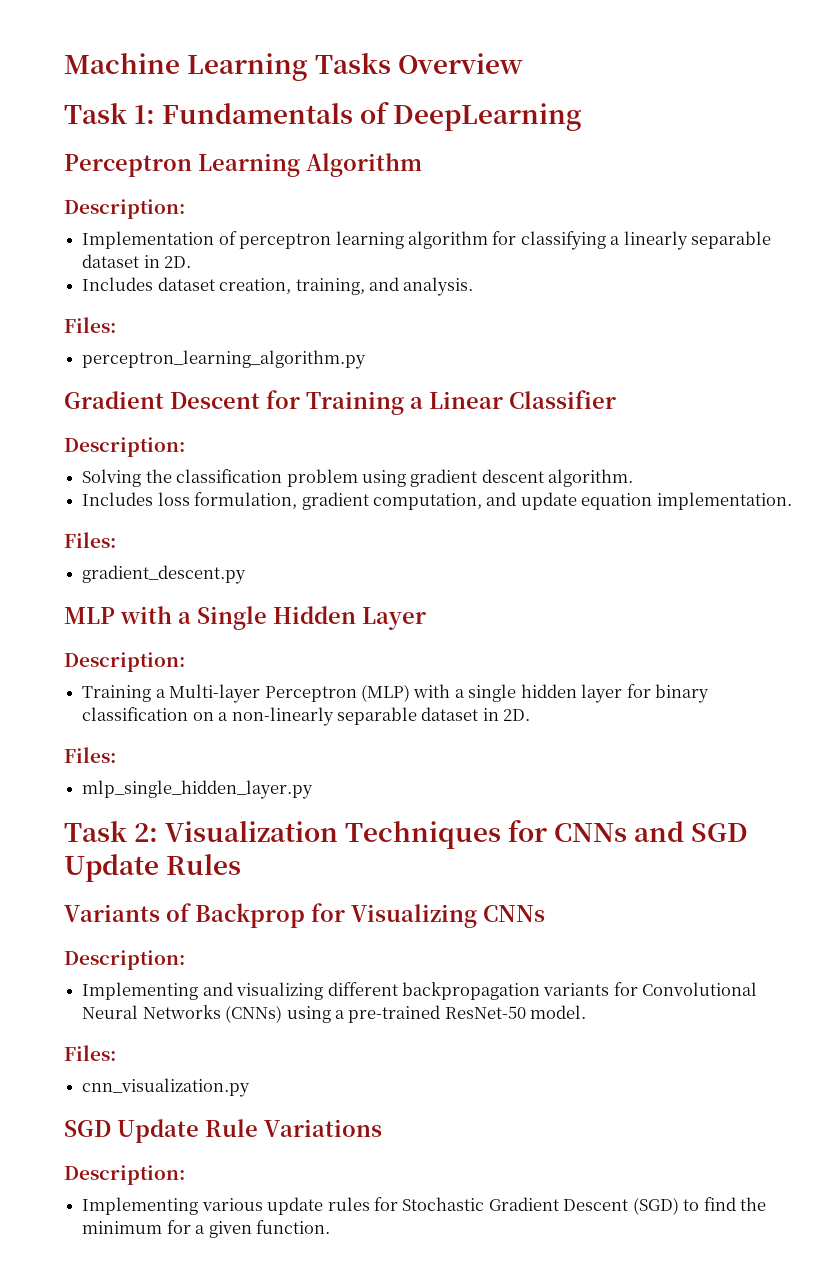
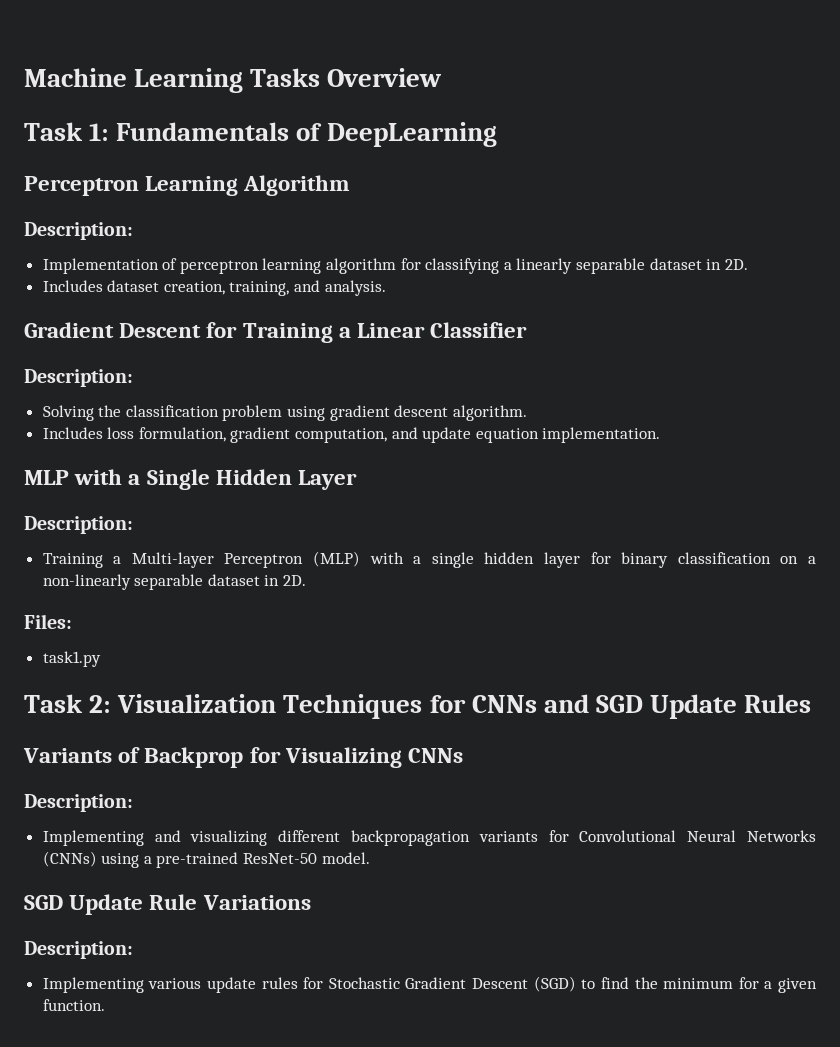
  Includes dataset creation, training, and analysis.
- Files:
- perceptron_learning_algorithm.py
  Includes loss formulation, gradient computation, and update equation implementation.
- Files:
- gradient_descent.py
- mlp_single_hidden_layer.py
+ task1.py
  Implementing and visualizing different backpropagation variants for Convolutional Neural Networks (CNNs) using a pre-trained ResNet-50 model.
- Files:
- cnn_visualization.py

